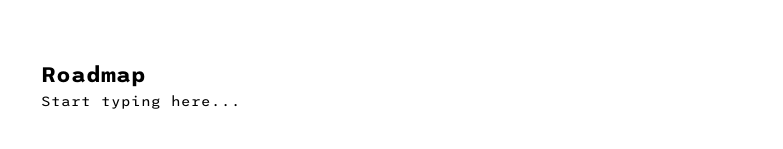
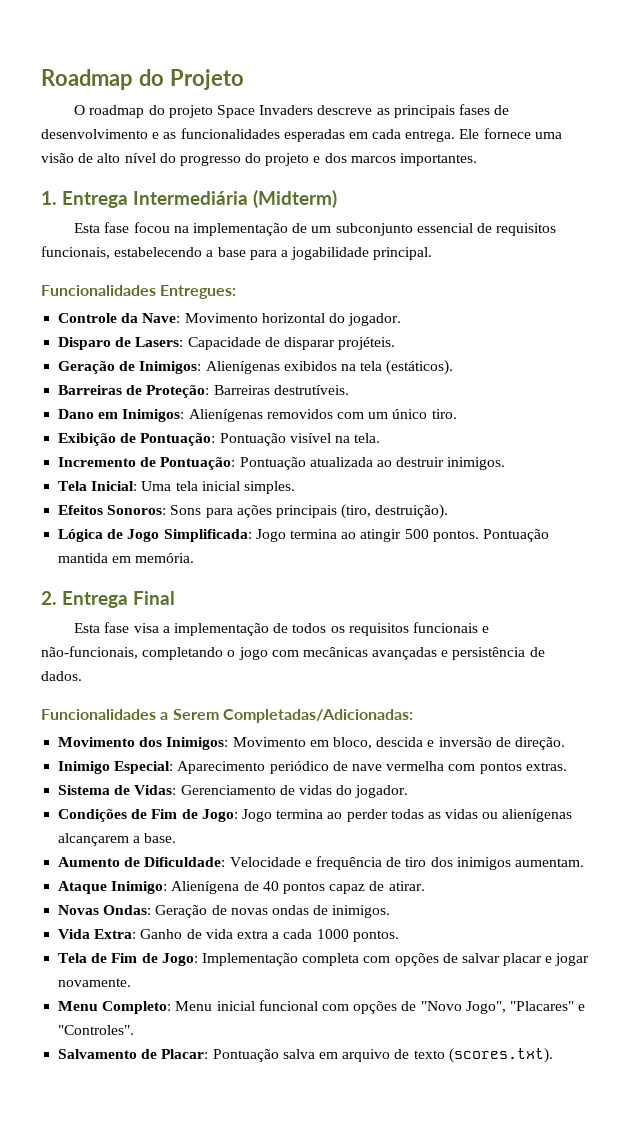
- Roadmap
- Start typing here...
+ Roadmap do Projeto
+ O roadmap do projeto Space Invaders descreve as principais fases de desenvolvimento e as funcionalidades esperadas em cada entrega. Ele fornece uma visão de alto nível do progresso do projeto e dos marcos importantes.
+ 1. Entrega Intermediária (Midterm)
+ Esta fase focou na implementação de um subconjunto essencial de requisitos funcionais, estabelecendo a base para a jogabilidade principal.
+ Funcionalidades Entregues:
+ Controle da Nave: Movimento horizontal do jogador.
+ Disparo de Lasers: Capacidade de disparar projéteis.
+ Geração de Inimigos: Alienígenas exibidos na tela (estáticos).
+ Barreiras de Proteção: Barreiras destrutíveis.
+ Dano em Inimigos: Alienígenas removidos com um único tiro.
+ Exibição de Pontuação: Pontuação visível na tela.
+ Incremento de Pontuação: Pontuação atualizada ao destruir inimigos.
+ Tela Inicial: Uma tela inicial simples.
+ Efeitos Sonoros: Sons para ações principais (tiro, destruição).
+ Lógica de Jogo Simplificada: Jogo termina ao atingir 500 pontos. Pontuação mantida em memória.
+ 2. Entrega Final
+ Esta fase visa a implementação de todos os requisitos funcionais e não-funcionais, completando o jogo com mecânicas avançadas e persistência de dados.
+ Funcionalidades a Serem Completadas/Adicionadas:
+ Movimento dos Inimigos: Movimento em bloco, descida e inversão de direção.
+ Inimigo Especial: Aparecimento periódico de nave vermelha com pontos extras.
+ Sistema de Vidas: Gerenciamento de vidas do jogador.
+ Condições de Fim de Jogo: Jogo termina ao perder todas as vidas ou alienígenas alcançarem a base.
+ Aumento de Dificuldade: Velocidade e frequência de tiro dos inimigos aumentam.
+ Ataque Inimigo: Alienígena de 40 pontos capaz de atirar.
+ Novas Ondas: Geração de novas ondas de inimigos.
+ Vida Extra: Ganho de vida extra a cada 1000 pontos.
+ Tela de Fim de Jogo: Implementação completa com opções de salvar placar e jogar novamente.
+ Menu Completo: Menu inicial funcional com opções de "Novo Jogo", "Placares" e "Controles".
+ Salvamento de Placar: Pontuação salva em arquivo de texto (scores.txt).

